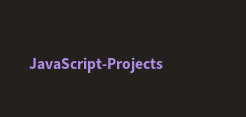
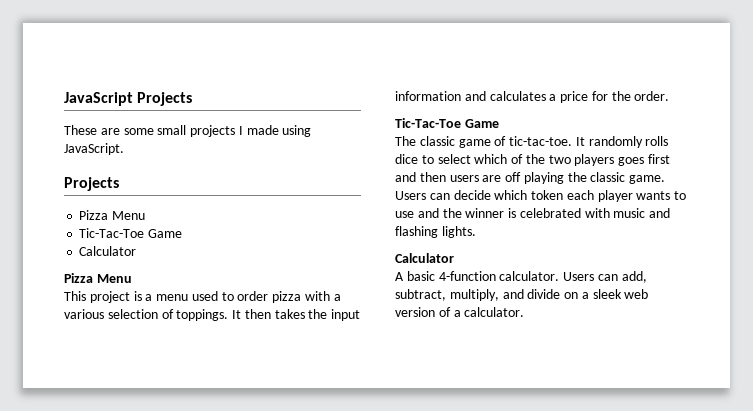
- JavaScript-Projects
+ JavaScript Projects
+ These are some small projects I made using JavaScript.
+ Projects
+ Pizza Menu
+ Tic-Tac-Toe Game
+ Calculator
+ Pizza Menu
+ This project is a menu used to order pizza with a various selection of toppings. It then takes the input information and calculates a price for the order.
+ Tic-Tac-Toe Game
+ The classic game of tic-tac-toe. It randomly rolls dice to select which of the two players goes first and then users are off playing the classic game. Users can decide which token each player wants to use and the winner is celebrated with music and flashing lights.
+ Calculator
+ A basic 4-function calculator. Users can add, subtract, multiply, and divide on a sleek web version of a calculator.

